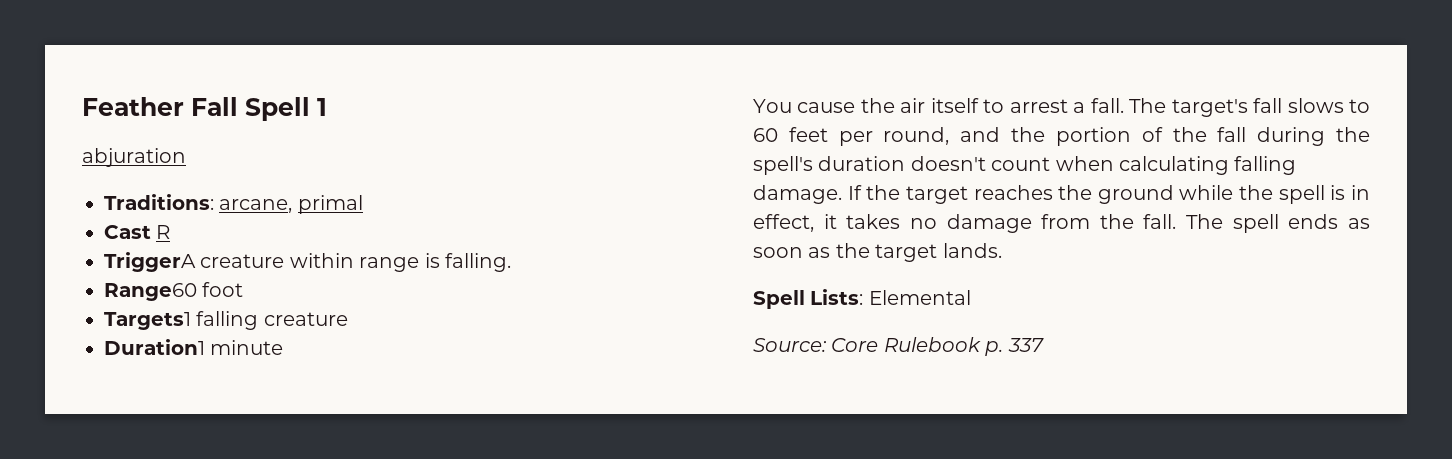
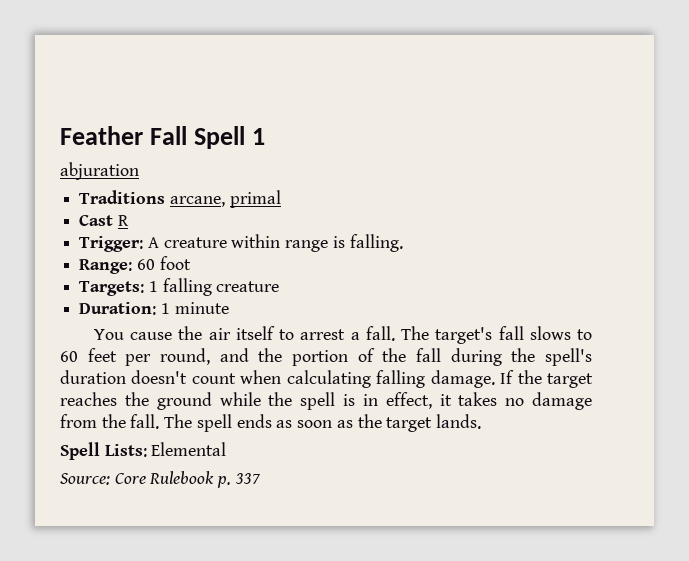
- Traditions: arcane, primal
+ Traditions arcane, primal
- TriggerA creature within range is falling.
+ Trigger: A creature within range is falling.
- Range60 foot
+ Range: 60 foot
- Targets1 falling creature
+ Targets: 1 falling creature
- Duration1 minute
+ Duration: 1 minute

